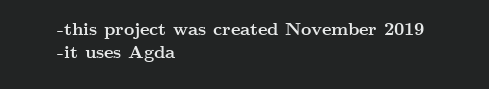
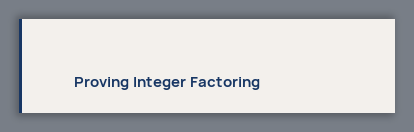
- -this project was created November 2019 -it uses Agda
+ Proving Integer Factoring

